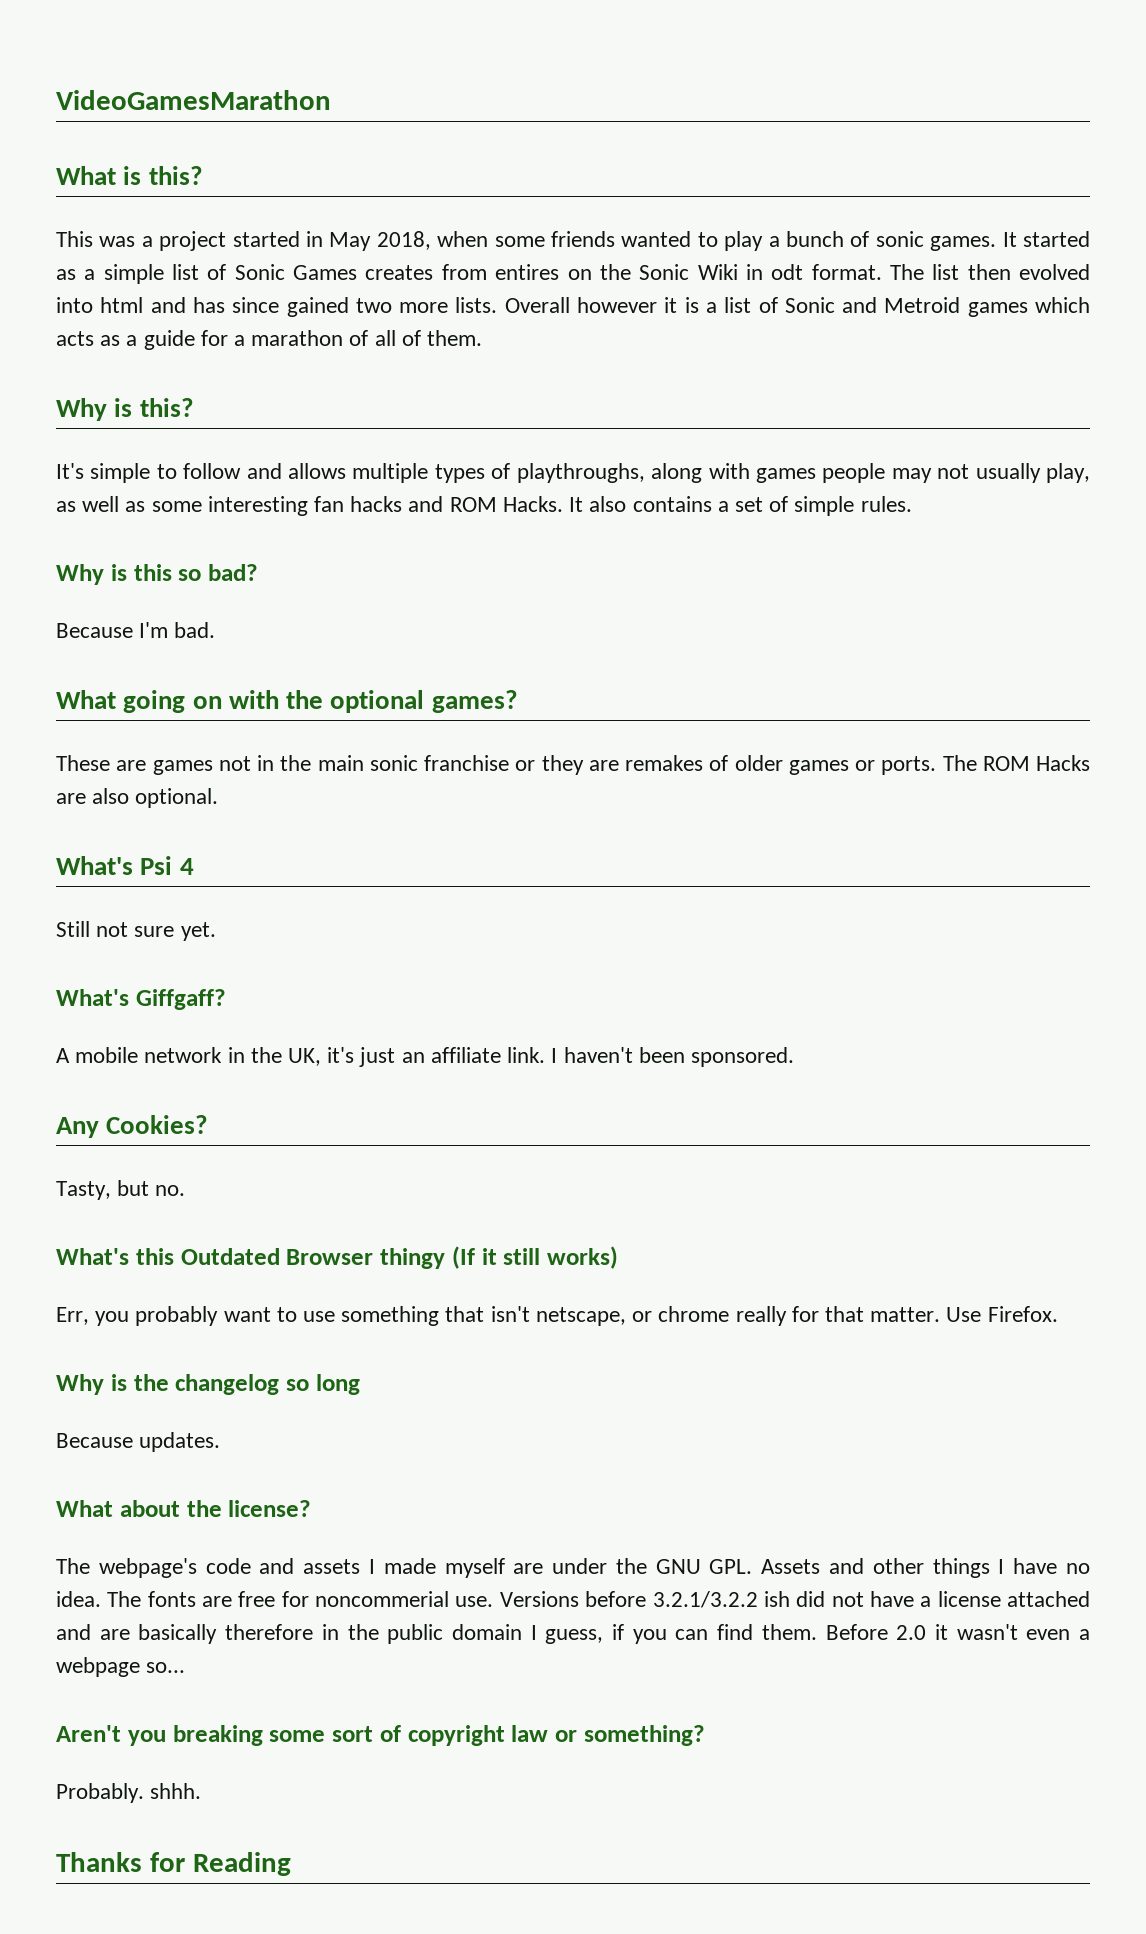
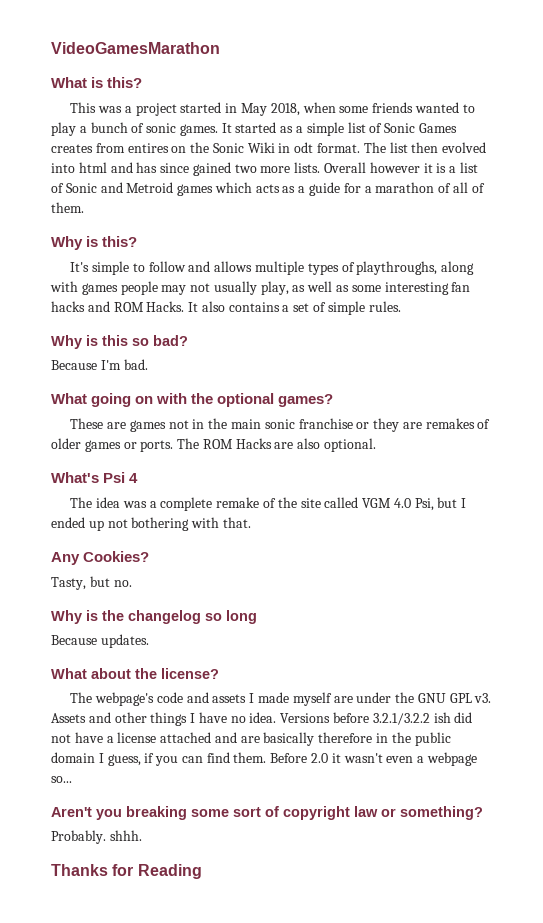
- Still not sure yet.
- What's Giffgaff?
- A mobile network in the UK, it's just an affiliate link. I haven't been sponsored.
+ The idea was a complete remake of the site called VGM 4.0 Psi, but I ended up not bothering with that.
- What's this Outdated Browser thingy (If it still works)
- Err, you probably want to use something that isn't netscape, or chrome really for that matter. Use Firefox.
- The webpage's code and assets I made myself are under the GNU GPL. Assets and other things I have no idea.
+ The webpage's code and assets I made myself are under the GNU GPL v3. Assets and other things I have no idea.
- The fonts are free for noncommerial use.

